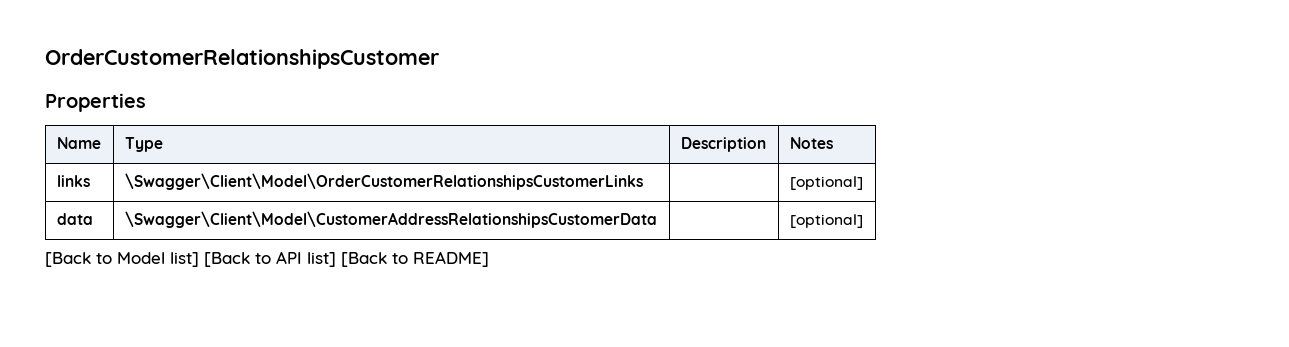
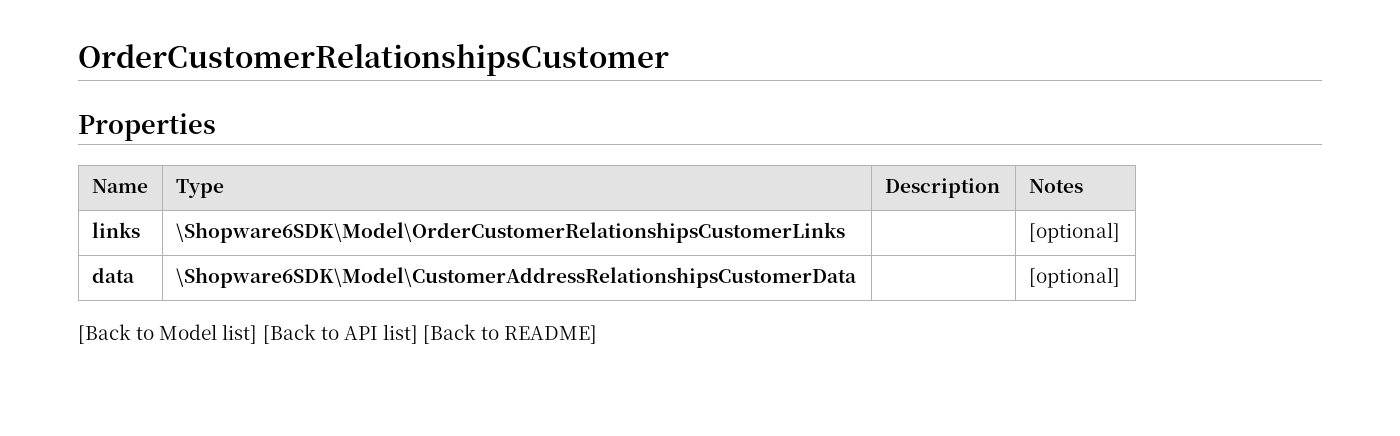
- links | \Swagger\Client\Model\OrderCustomerRelationshipsCustomerLinks | | [optional]
+ links | \Shopware6SDK\Model\OrderCustomerRelationshipsCustomerLinks | | [optional]
- data | \Swagger\Client\Model\CustomerAddressRelationshipsCustomerData | | [optional]
+ data | \Shopware6SDK\Model\CustomerAddressRelationshipsCustomerData | | [optional]

